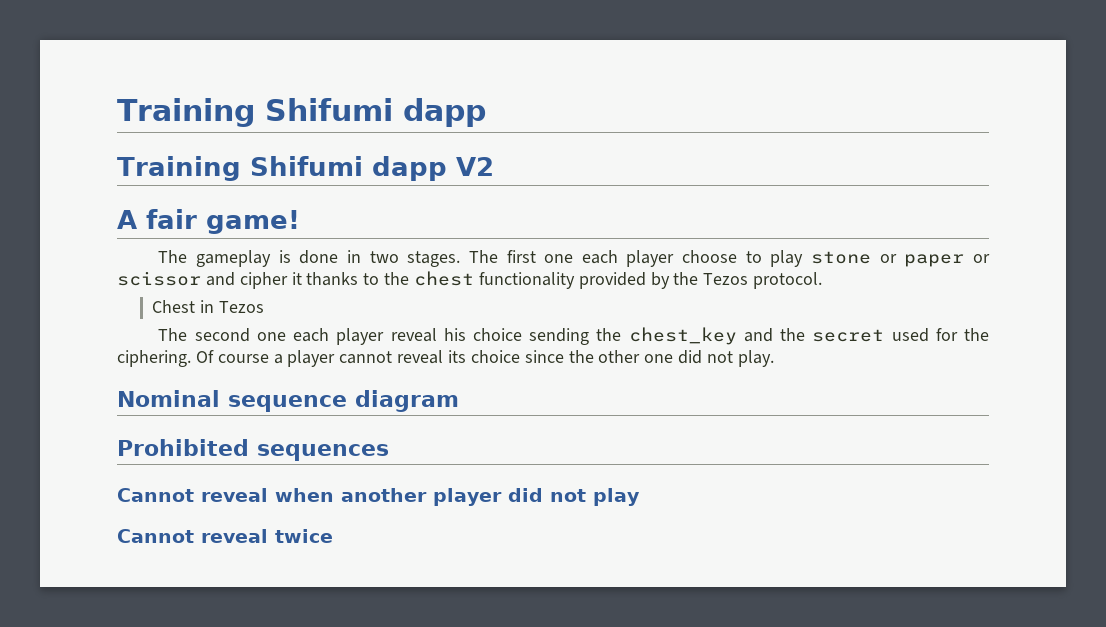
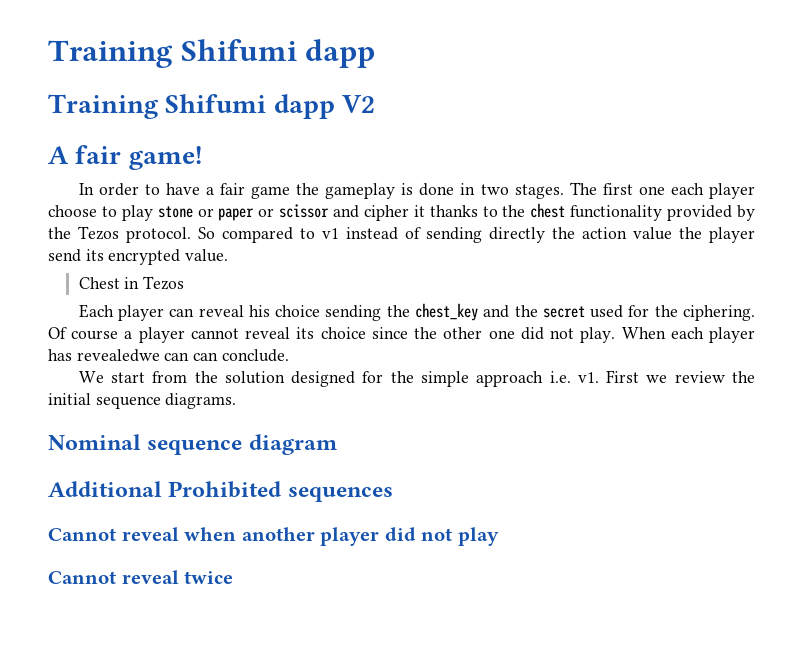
- The gameplay is done in two stages.
+ In order to have a fair game the gameplay is done in two stages.
- The first one each player choose to play stone or paper or scissor and cipher it thanks to the chest functionality provided by the Tezos protocol.
+ The first one each player choose to play stone or paper or scissor and cipher it thanks to the chest functionality provided by the Tezos protocol. So compared to v1 instead of sending directly the action value the player send its encrypted value.
  Chest in Tezos
- The second one each player reveal his choice sending the chest_key and the secret used for the ciphering.
+ Each player can reveal his choice sending the chest_key and the secret used for the ciphering.
+ When each player has revealedwe can can conclude.
+ We start from the solution designed for the simple approach i.e. v1. First we review the initial sequence diagrams.
- Prohibited sequences
+ Additional Prohibited sequences

